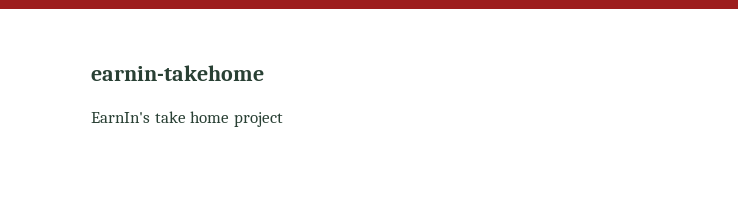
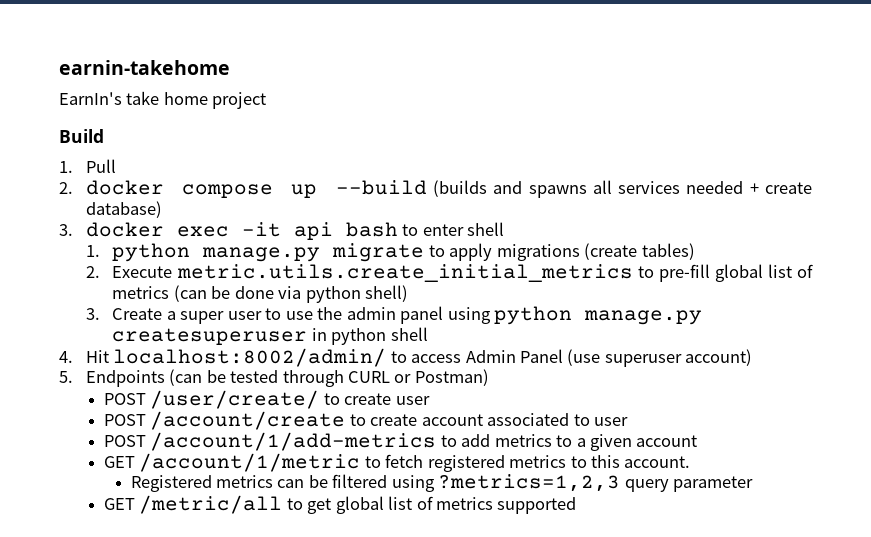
+ Build
+ 1. Pull
+ 2. docker compose up --build (builds and spawns all services needed + create database)
+ 3. docker exec -it api bash to enter shell
+ 1. python manage.py migrate to apply migrations (create tables)
+ 2. Execute metric.utils.create_initial_metrics to pre-fill global list of metrics (can be done via python shell)
+ 3. Create a super user to use the admin panel using python manage.py createsuperuser in python shell
+ 4. Hit localhost:8002/admin/ to access Admin Panel (use superuser account)
+ 5. Endpoints (can be tested through CURL or Postman)
+ POST /user/create/ to create user
+ POST /account/create to create account associated to user
+ POST /account/1/add-metrics to add metrics to a given account
+ GET /account/1/metric to fetch registered metrics to this account.
+ Registered metrics can be filtered using ?metrics=1,2,3 query parameter
+ GET /metric/all to get global list of metrics supported

